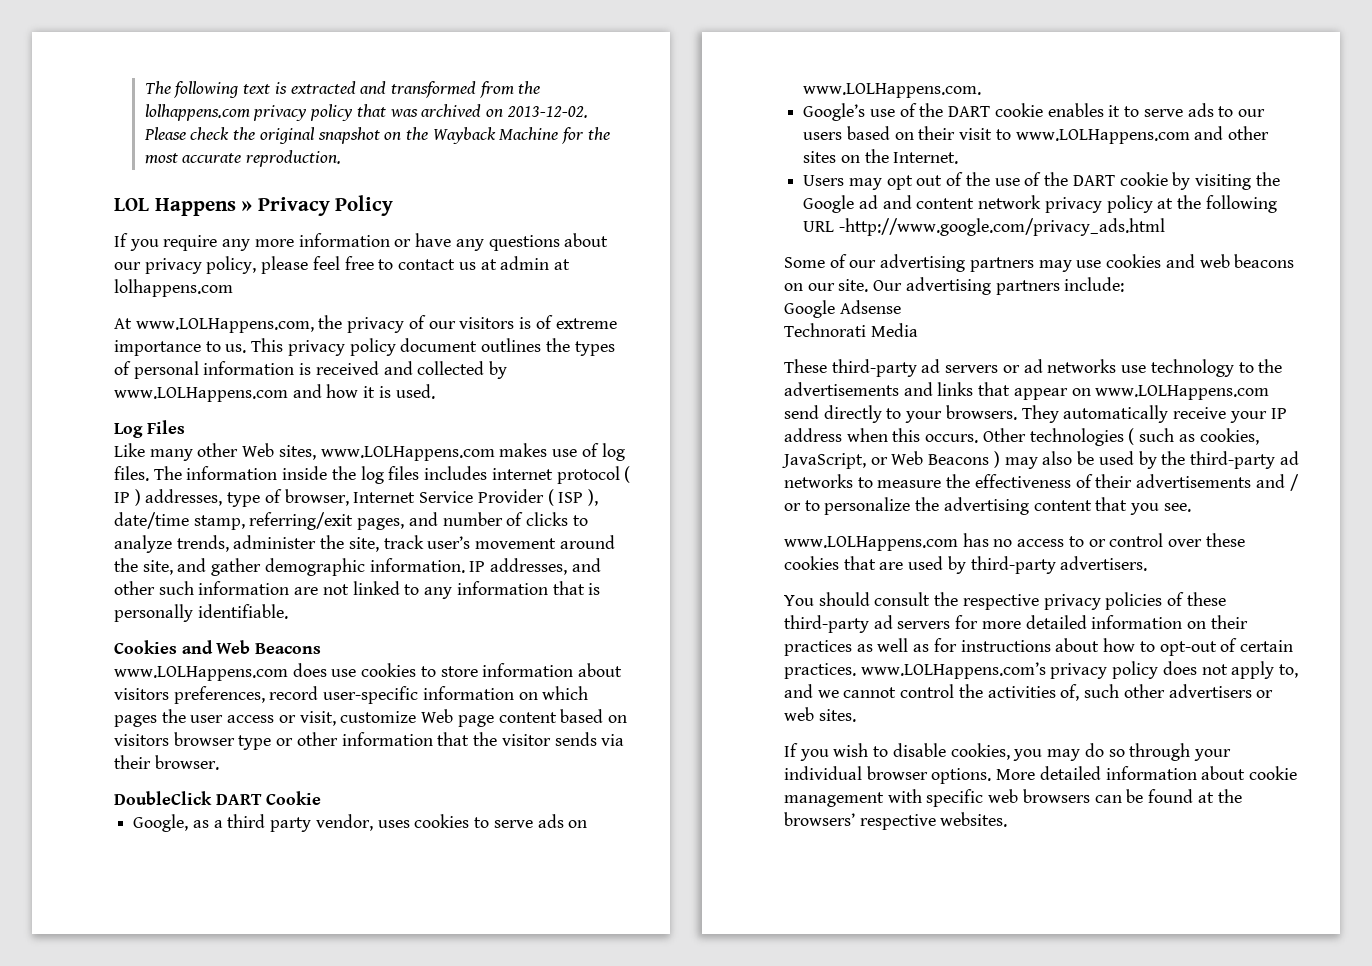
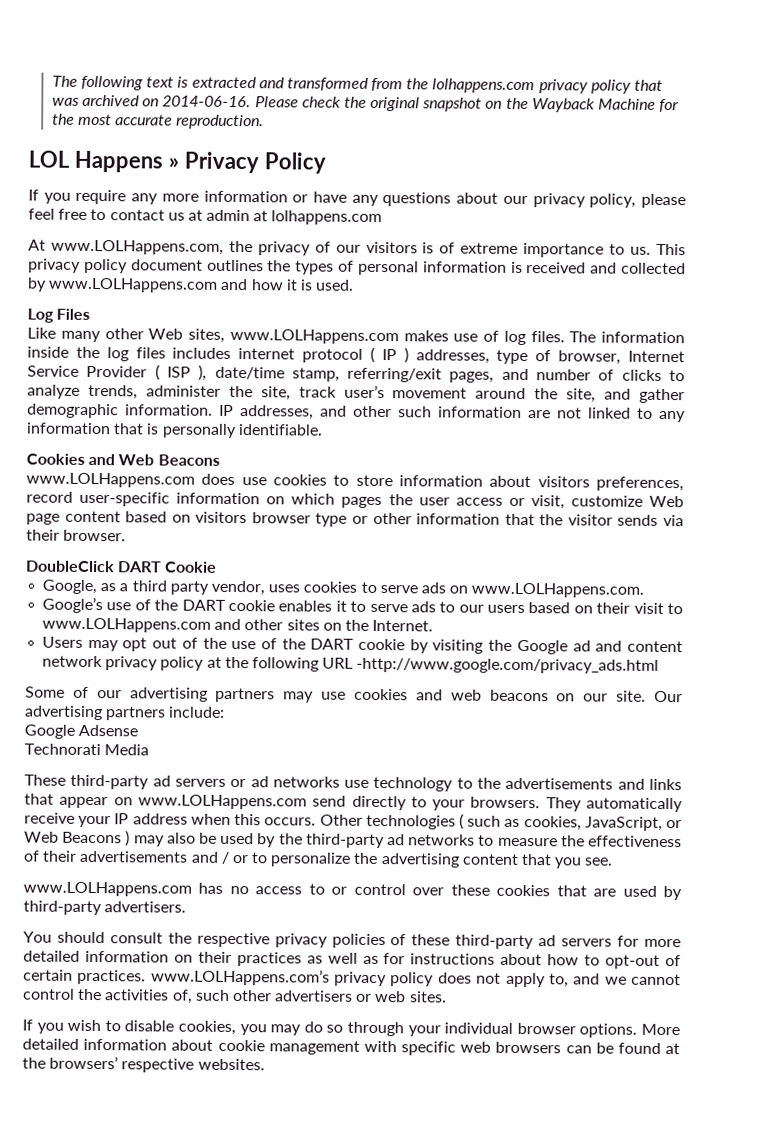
- The following text is extracted and transformed from the lolhappens.com privacy policy that was archived on 2013-12-02.
+ The following text is extracted and transformed from the lolhappens.com privacy policy that was archived on 2014-06-16.

